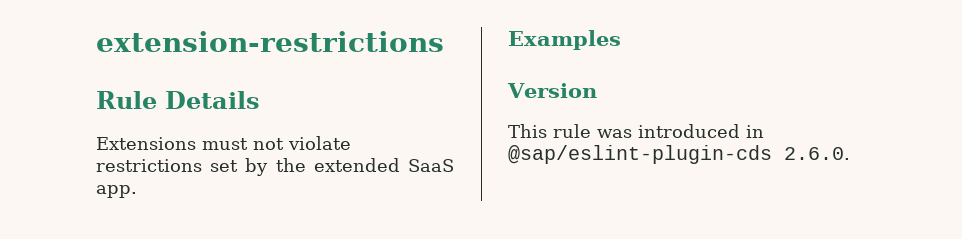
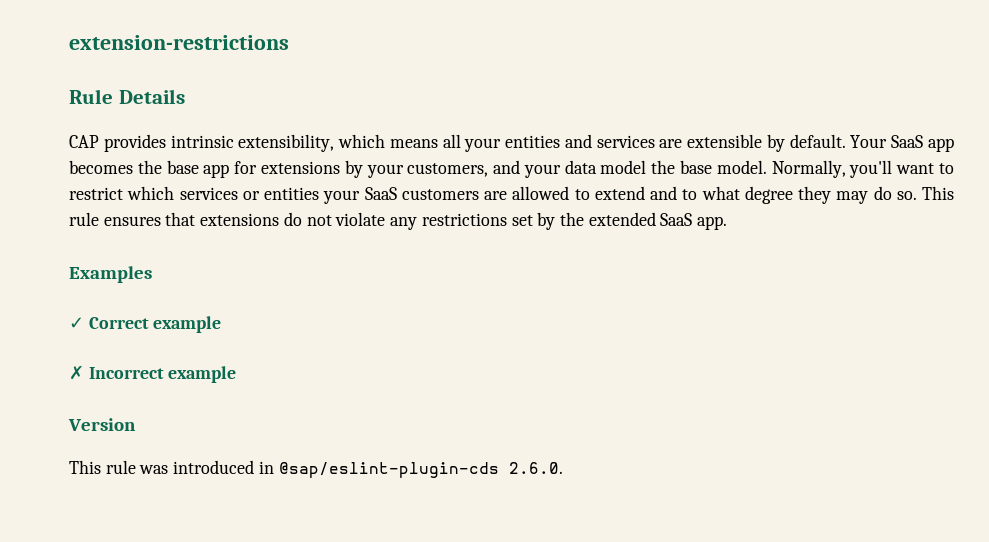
- Extensions must not violate restrictions set by the extended SaaS app.
+ CAP provides intrinsic extensibility, which means all your entities and services are extensible by default. Your SaaS app becomes the base app for extensions by your customers, and your data model the base model. Normally, you'll want to restrict which services or entities your SaaS customers are allowed to extend and to what degree they may do so. This rule ensures that extensions do not violate any restrictions set by the extended SaaS app.
+ ✓ Correct example
+ ✗ Incorrect example

